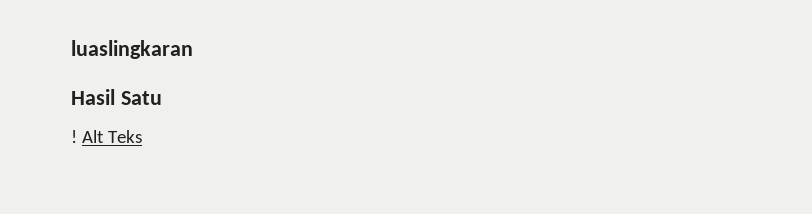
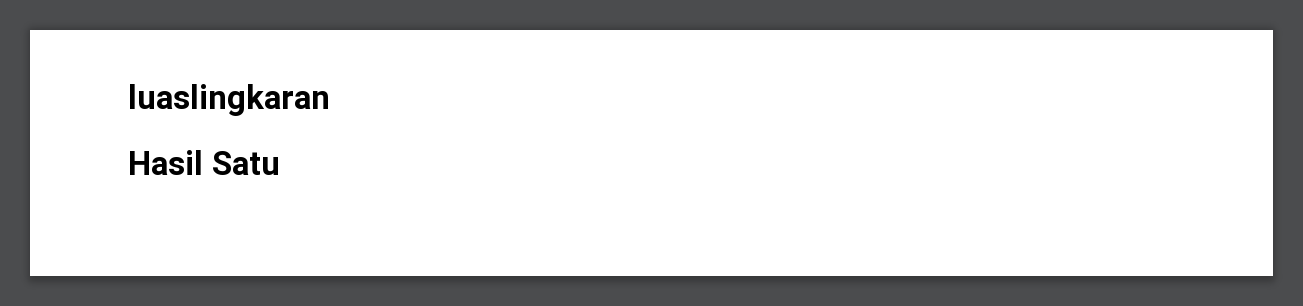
- ! Alt Teks

